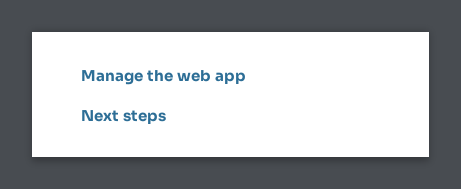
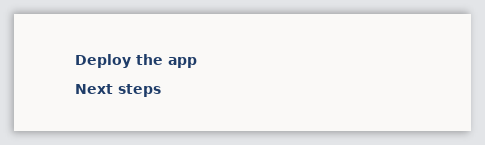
- Manage the web app
+ Deploy the app

